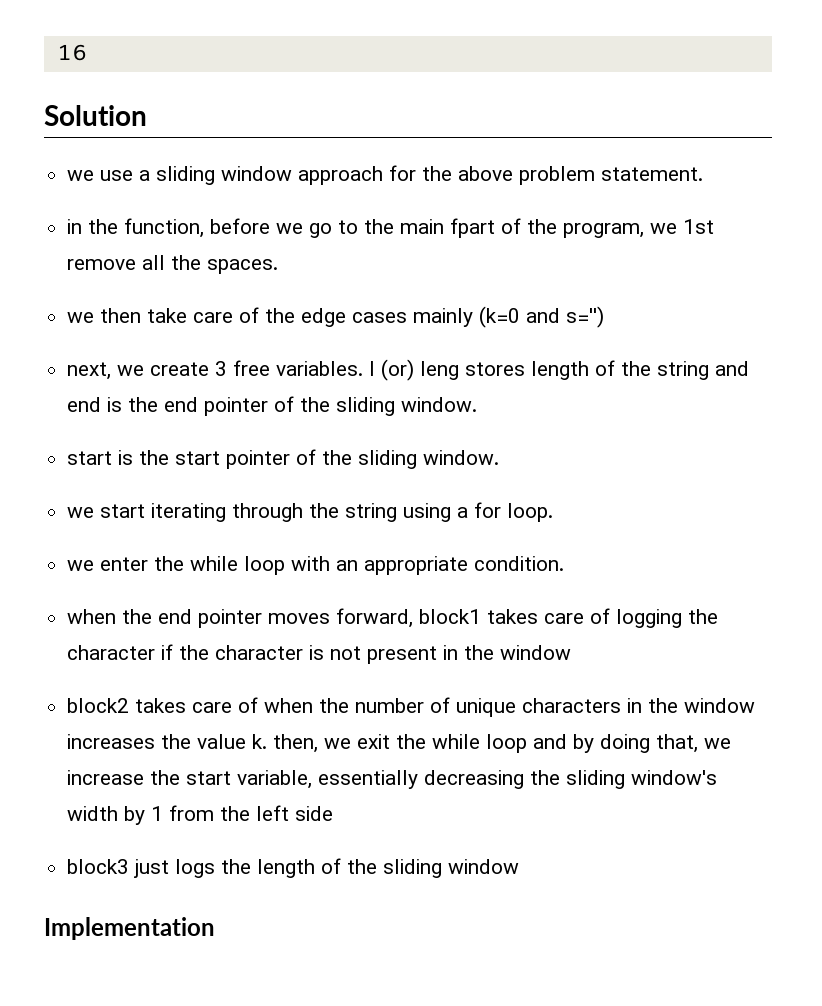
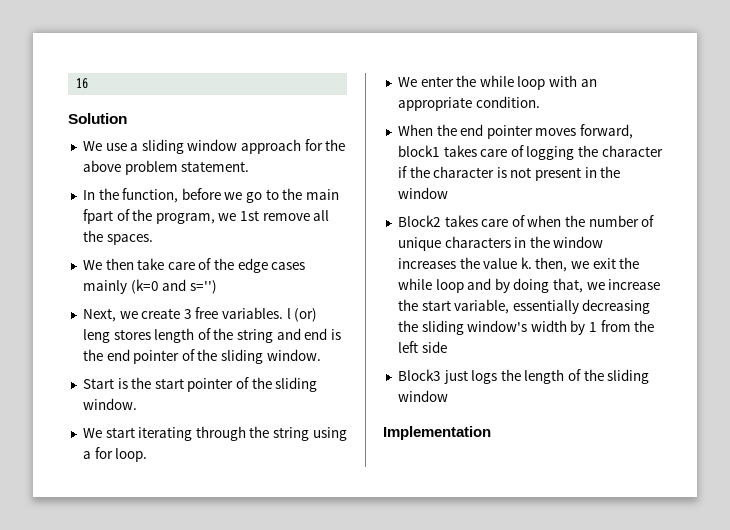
- we use a sliding window approach for the above problem statement.
+ We use a sliding window approach for the above problem statement.
- in the function, before we go to the main fpart of the program, we 1st remove all the spaces.
+ In the function, before we go to the main fpart of the program, we 1st remove all the spaces.
- we then take care of the edge cases mainly (k=0 and s='')
+ We then take care of the edge cases mainly (k=0 and s='')
- next, we create 3 free variables. l (or) leng stores length of the string and end is the end pointer of the sliding window.
+ Next, we create 3 free variables. l (or) leng stores length of the string and end is the end pointer of the sliding window.
- start is the start pointer of the sliding window.
+ Start is the start pointer of the sliding window.
- we start iterating through the string using a for loop.
+ We start iterating through the string using a for loop.
- we enter the while loop with an appropriate condition.
+ We enter the while loop with an appropriate condition.
- when the end pointer moves forward, block1 takes care of logging the character if the character is not present in the window
+ When the end pointer moves forward, block1 takes care of logging the character if the character is not present in the window
- block2 takes care of when the number of unique characters in the window increases the value k. then, we exit the while loop and by doing that, we increase the start variable, essentially decreasing the sliding window's width by 1 from the left side
+ Block2 takes care of when the number of unique characters in the window increases the value k. then, we exit the while loop and by doing that, we increase the start variable, essentially decreasing the sliding window's width by 1 from the left side
- block3 just logs the length of the sliding window
+ Block3 just logs the length of the sliding window

